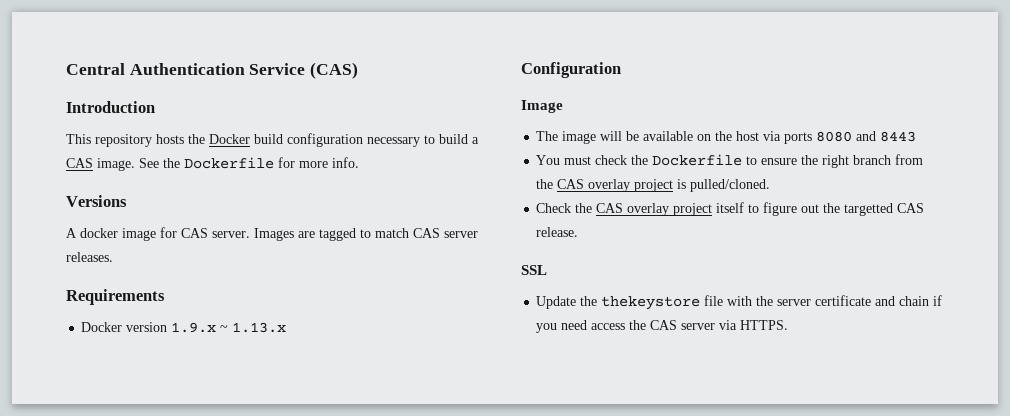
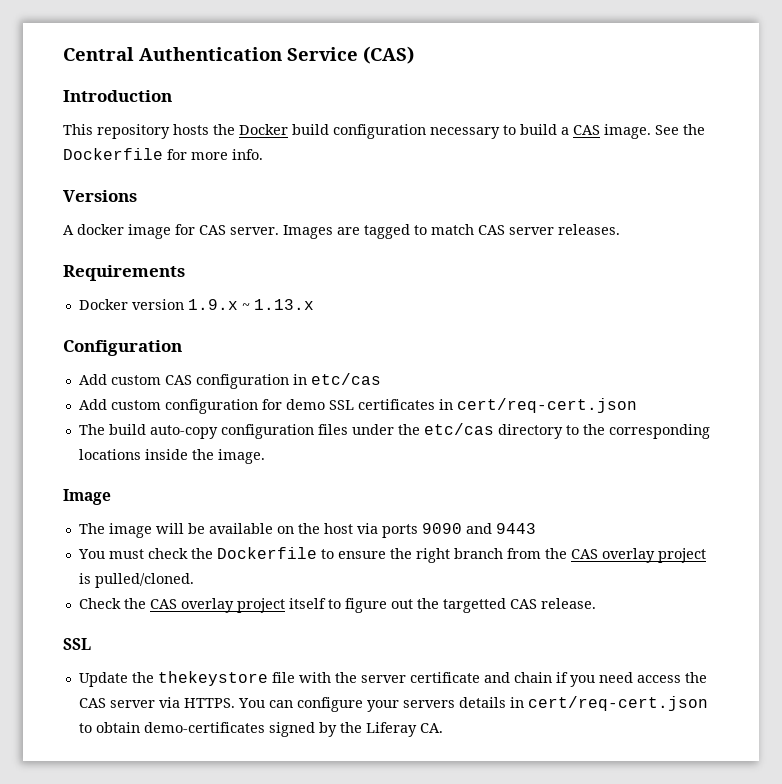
+ Add custom CAS configuration in etc/cas
+ Add custom configuration for demo SSL certificates in cert/req-cert.json
+ The build auto-copy configuration files under the etc/cas directory to the corresponding locations inside the image.
- The image will be available on the host via ports 8080 and 8443
+ The image will be available on the host via ports 9090 and 9443
+ You can configure your servers details in cert/req-cert.json to obtain demo-certificates signed by the Liferay CA.

